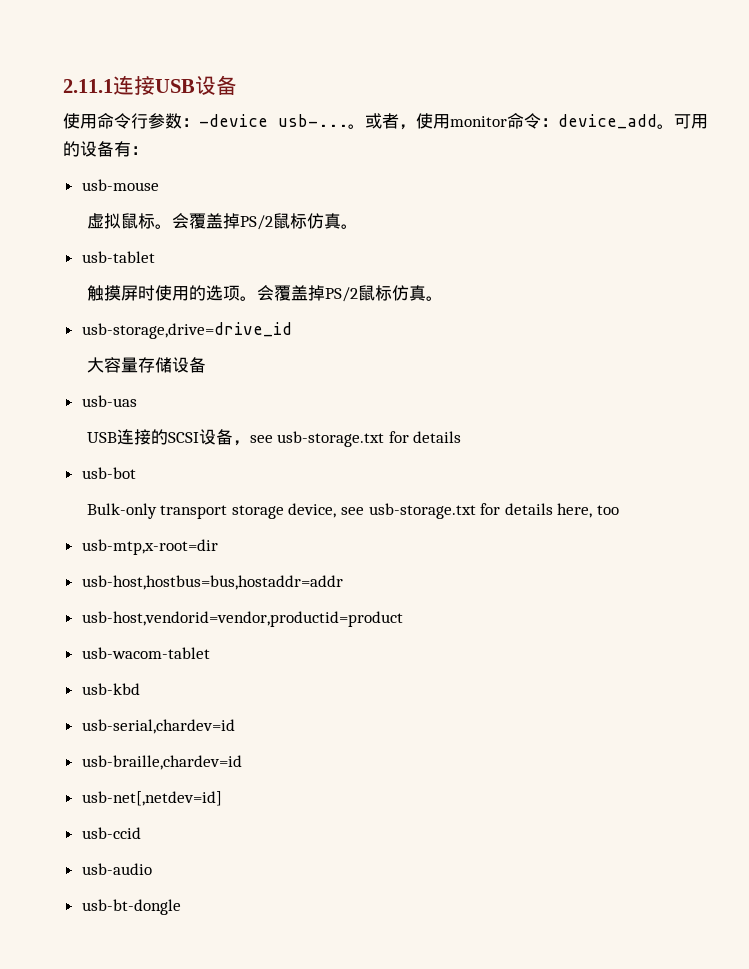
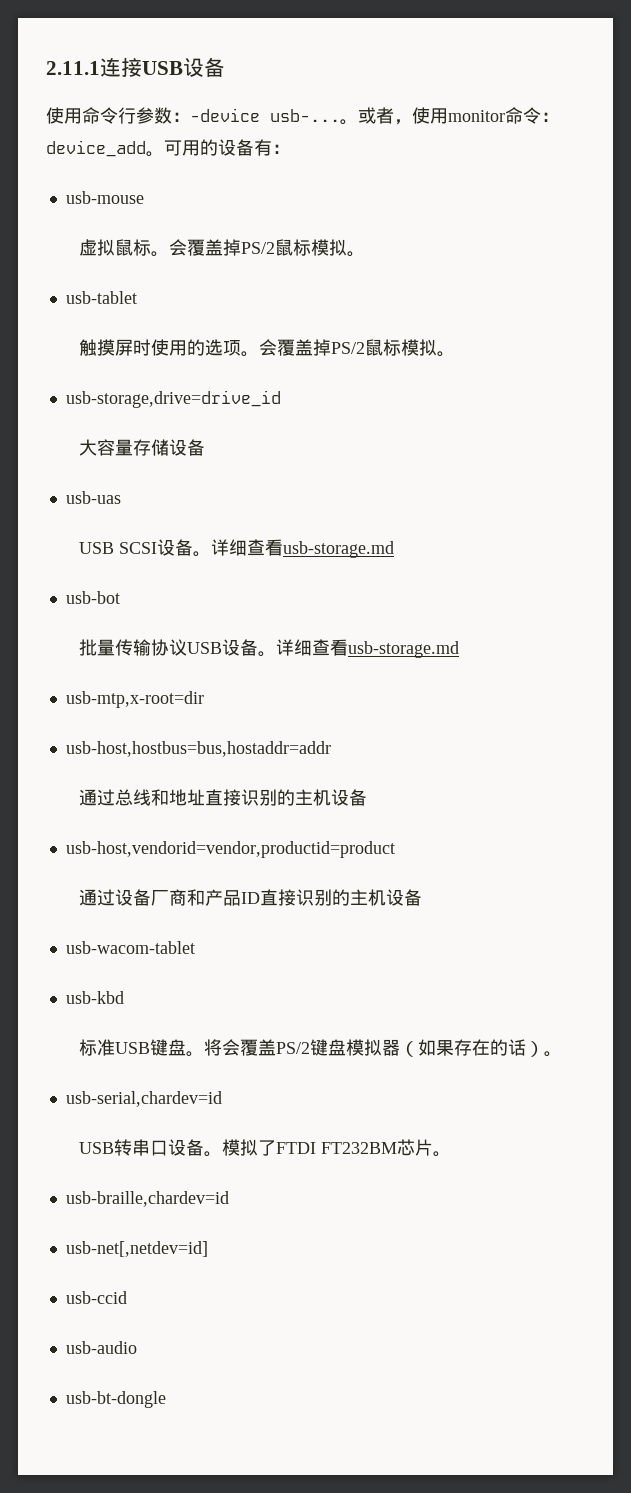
- 虚拟鼠标。会覆盖掉PS/2鼠标仿真。
+ 虚拟鼠标。会覆盖掉PS/2鼠标模拟。
- 触摸屏时使用的选项。会覆盖掉PS/2鼠标仿真。
+ 触摸屏时使用的选项。会覆盖掉PS/2鼠标模拟。
- USB连接的SCSI设备，see usb-storage.txt for details
+ USB SCSI设备。详细查看usb-storage.md
  usb-bot
- Bulk-only transport storage device, see usb-storage.txt for details here, too
+ 批量传输协议USB设备。详细查看usb-storage.md
  usb-mtp,x-root=dir
  usb-host,hostbus=bus,hostaddr=addr
+ 通过总线和地址直接识别的主机设备
  usb-host,vendorid=vendor,productid=product
+ 通过设备厂商和产品ID直接识别的主机设备
  usb-wacom-tablet
  usb-kbd
+ 标准USB键盘。将会覆盖PS/2键盘模拟器（如果存在的话）。
  usb-serial,chardev=id
+ USB转串口设备。模拟了FTDI FT232BM芯片。

